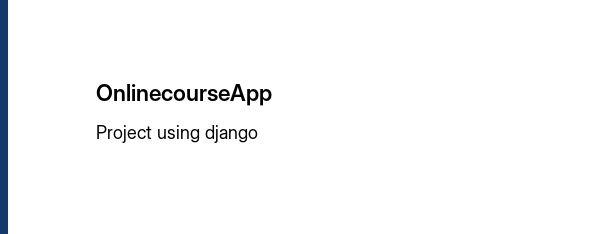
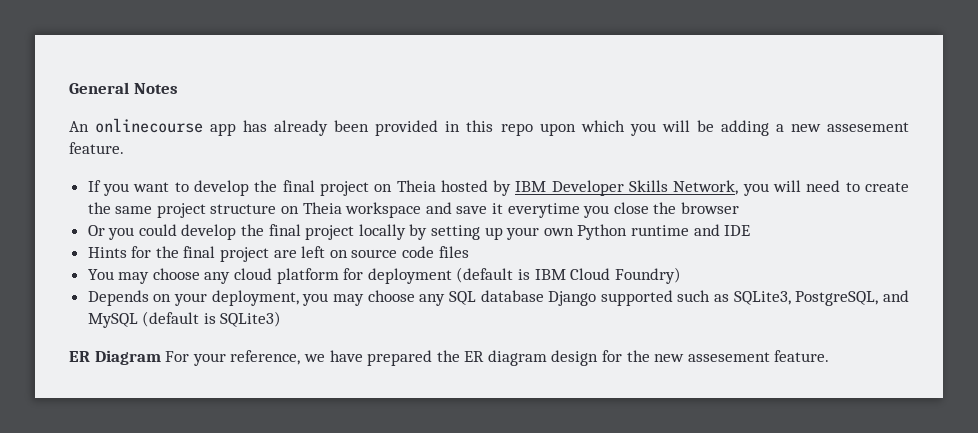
- OnlinecourseApp
- Project using django
+ General Notes
+ An onlinecourse app has already been provided in this repo upon which you will be adding a new assesement feature.
+ If you want to develop the final project on Theia hosted by IBM Developer Skills Network, you will need to create the same project structure on Theia workspace and save it everytime you close the browser
+ Or you could develop the final project locally by setting up your own Python runtime and IDE
+ Hints for the final project are left on source code files
+ You may choose any cloud platform for deployment (default is IBM Cloud Foundry)
+ Depends on your deployment, you may choose any SQL database Django supported such as SQLite3, PostgreSQL, and MySQL (default is SQLite3)
+ ER Diagram For your reference, we have prepared the ER diagram design for the new assesement feature.

